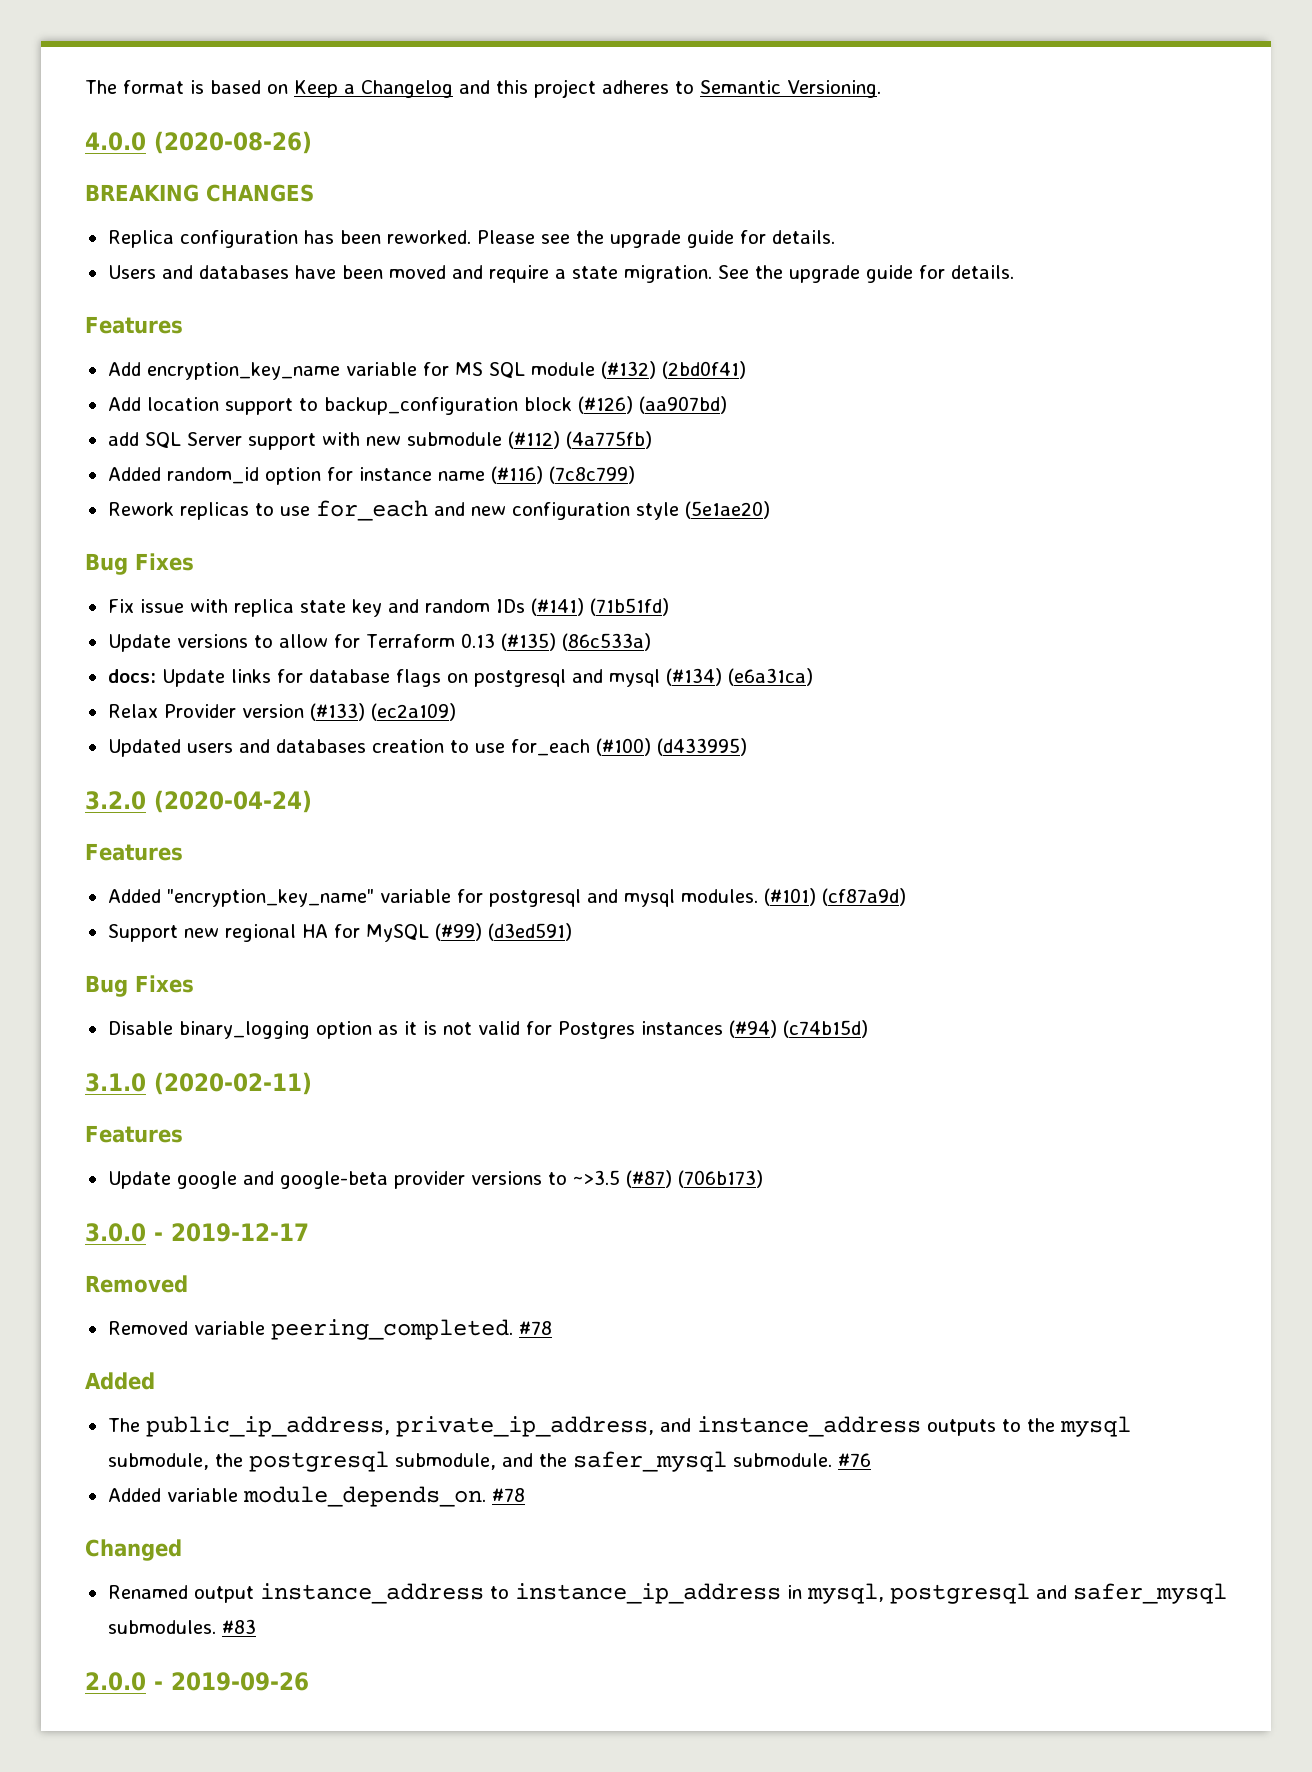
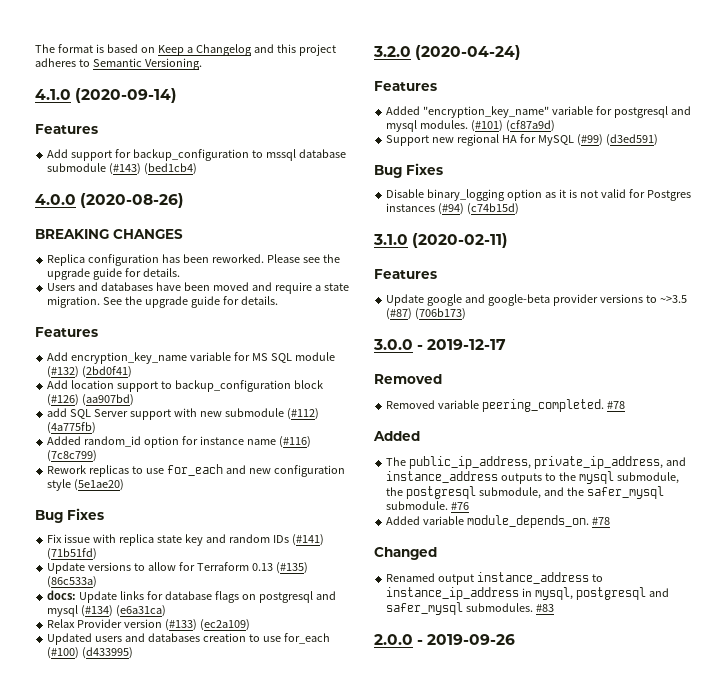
+ 4.1.0 (2020-09-14)
+ Features
+ Add support for backup_configuration to mssql database submodule (#143) (bed1cb4)

